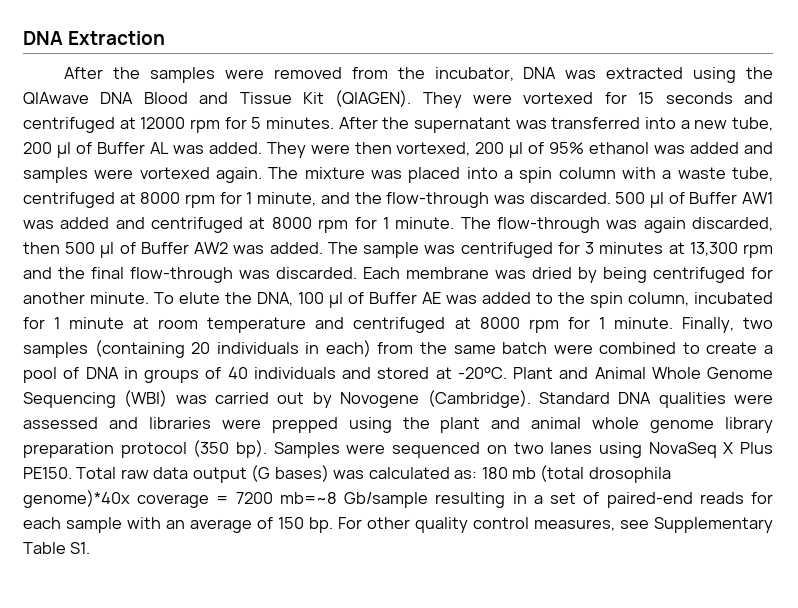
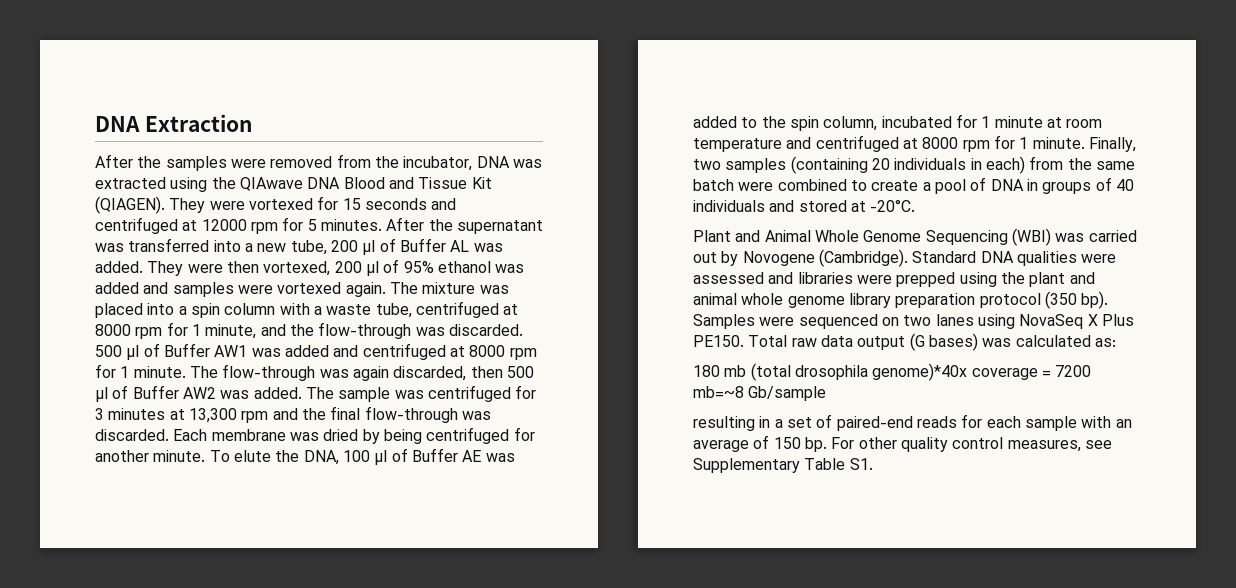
- Finally, two samples (containing 20 individuals in each) from the same batch were combined to create a pool of DNA in groups of 40 individuals and stored at -20°C. Plant and Animal Whole Genome Sequencing (WBI) was carried out by Novogene (Cambridge).
+ Finally, two samples (containing 20 individuals in each) from the same batch were combined to create a pool of DNA in groups of 40 individuals and stored at -20°C.
+ Plant and Animal Whole Genome Sequencing (WBI) was carried out by Novogene (Cambridge).
- Total raw data output (G bases) was calculated as: 180 mb (total drosophila genome)*40x coverage = 7200 mb=~8 Gb/sample resulting in a set of paired-end reads for each sample with an average of 150 bp.
+ Total raw data output (G bases) was calculated as:
+ 180 mb (total drosophila genome)*40x coverage = 7200 mb=~8 Gb/sample
+ resulting in a set of paired-end reads for each sample with an average of 150 bp.

